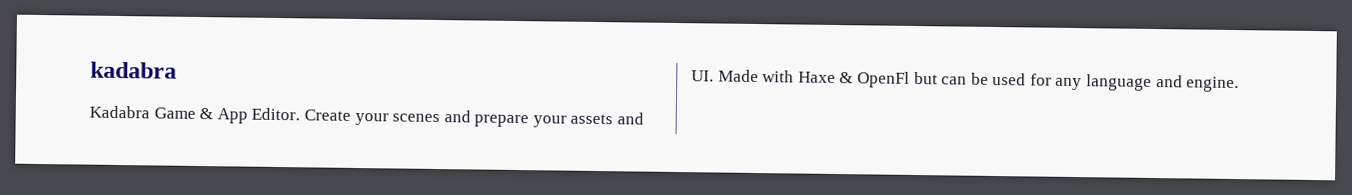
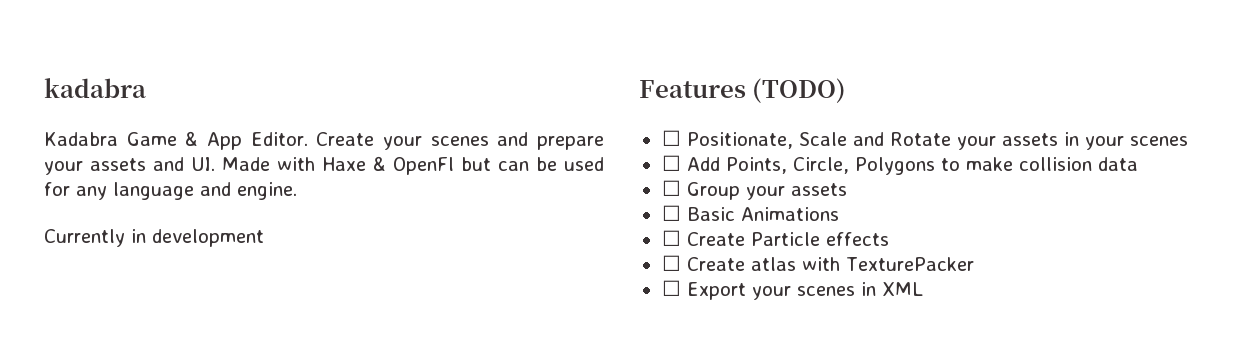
+ Currently in development
+ Features (TODO)
+ ☐ Positionate, Scale and Rotate your assets in your scenes
+ ☐ Add Points, Circle, Polygons to make collision data
+ ☐ Group your assets
+ ☐ Basic Animations
+ ☐ Create Particle effects
+ ☐ Create atlas with TexturePacker
+ ☐ Export your scenes in XML

